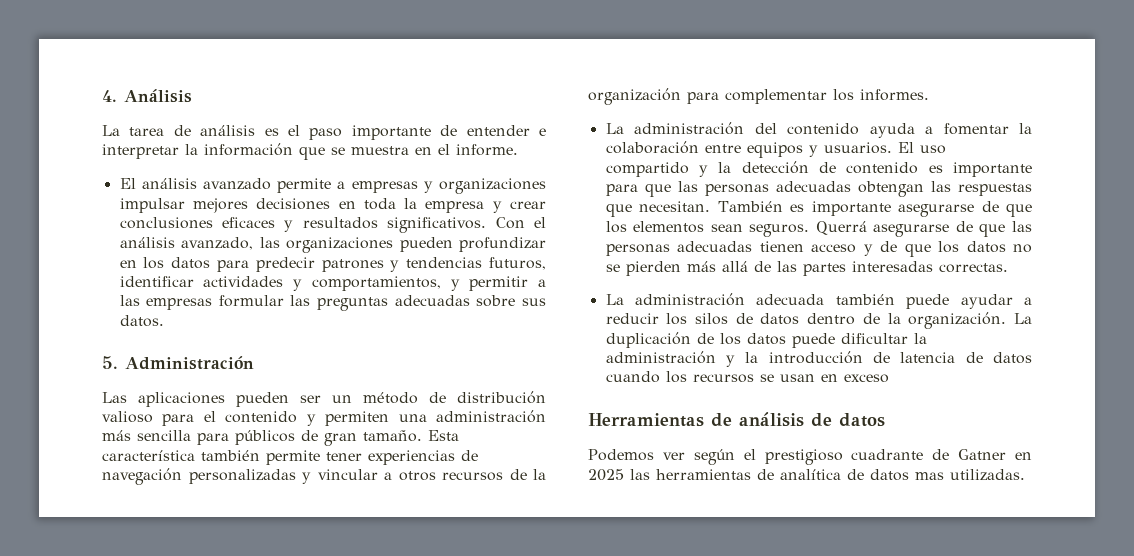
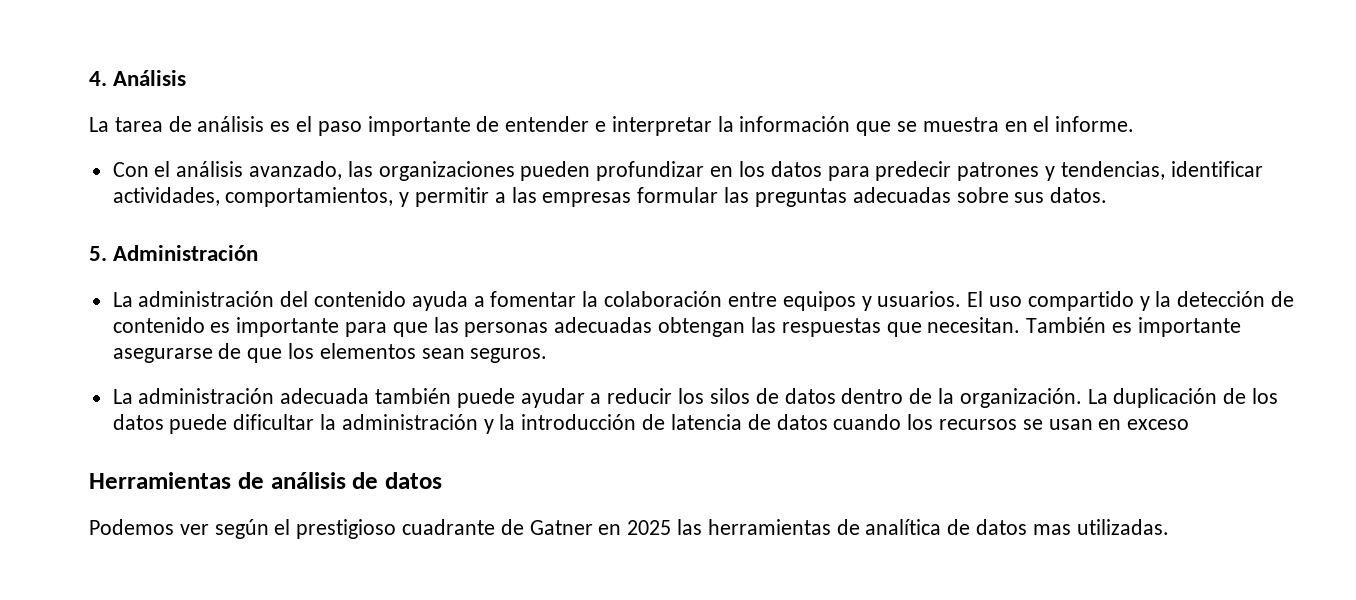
- El análisis avanzado permite a empresas y organizaciones impulsar mejores decisiones en toda la empresa y crear conclusiones eficaces y resultados significativos. Con el análisis avanzado, las organizaciones pueden profundizar en los datos para predecir patrones y tendencias futuros, identificar actividades y comportamientos, y permitir a las empresas formular las preguntas adecuadas sobre sus datos.
+ Con el análisis avanzado, las organizaciones pueden profundizar en los datos para predecir patrones y tendencias, identificar actividades, comportamientos, y permitir a las empresas formular las preguntas adecuadas sobre sus datos.
- Las aplicaciones pueden ser un método de distribución valioso para el contenido y permiten una administración más sencilla para públicos de gran tamaño. Esta característica también permite tener experiencias de navegación personalizadas y vincular a otros recursos de la organización para complementar los informes.
- Querrá asegurarse de que las personas adecuadas tienen acceso y de que los datos no se pierden más allá de las partes interesadas correctas.

